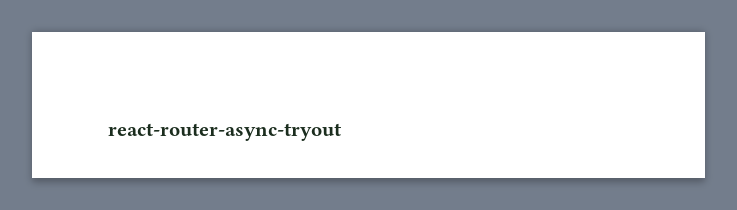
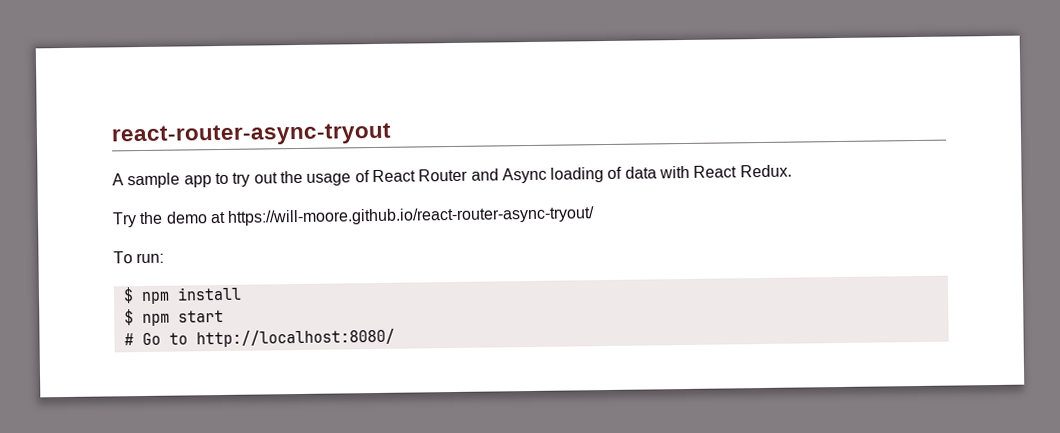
+ A sample app to try out the usage of React Router and Async loading of data with React Redux.
+ Try the demo at https://will-moore.github.io/react-router-async-tryout/
+ To run:
+ $ npm install
+ $ npm start
+ # Go to http://localhost:8080/

